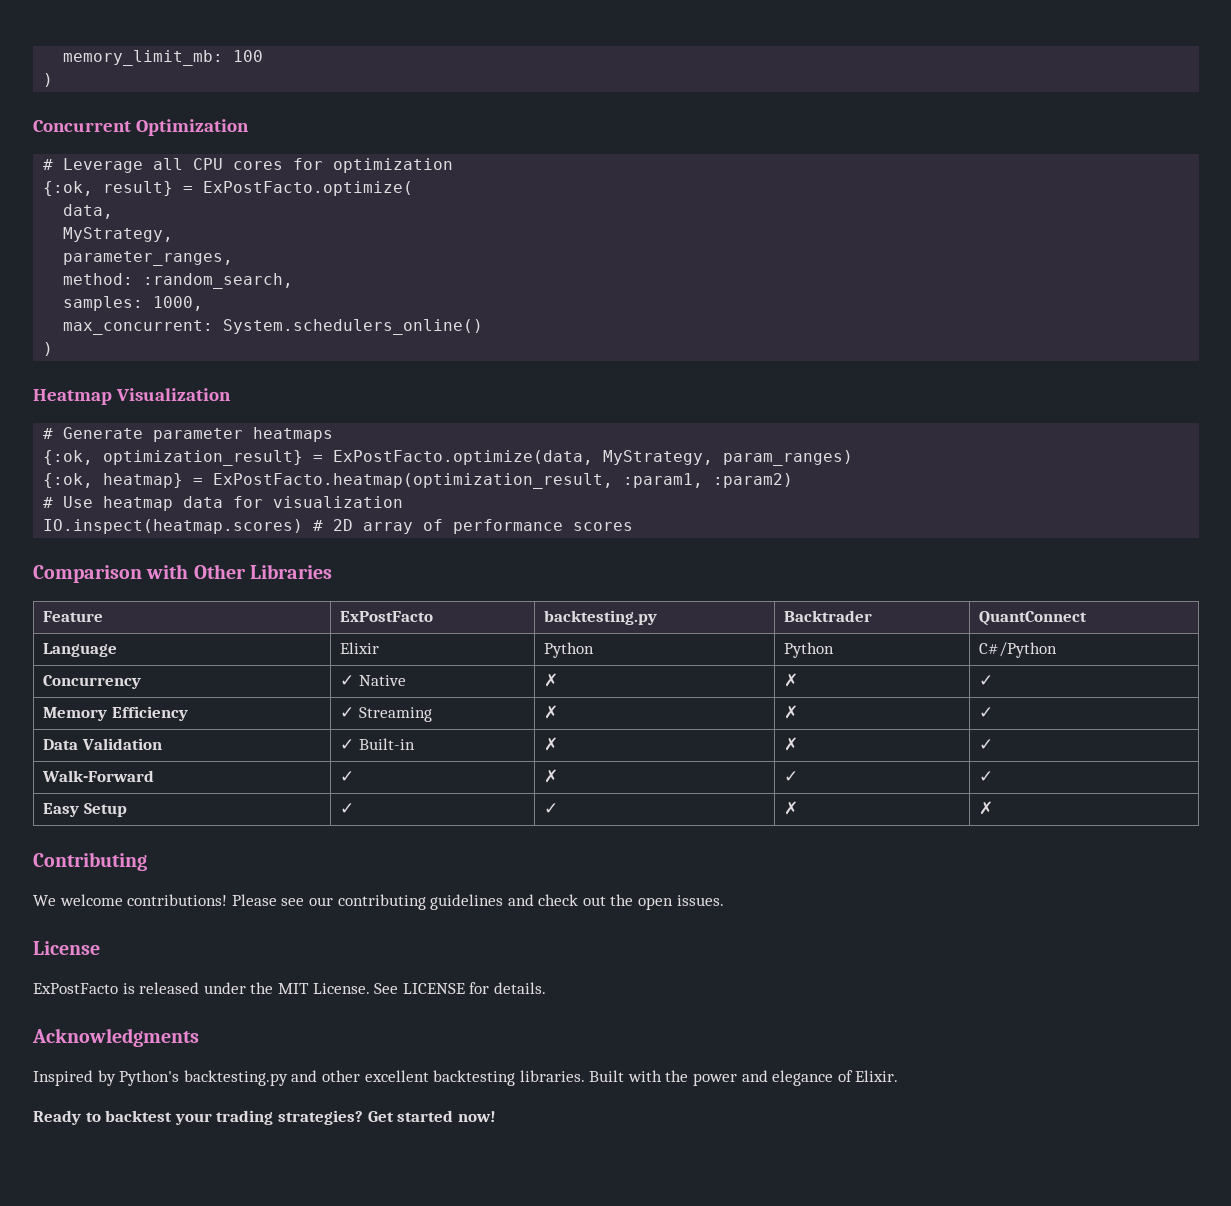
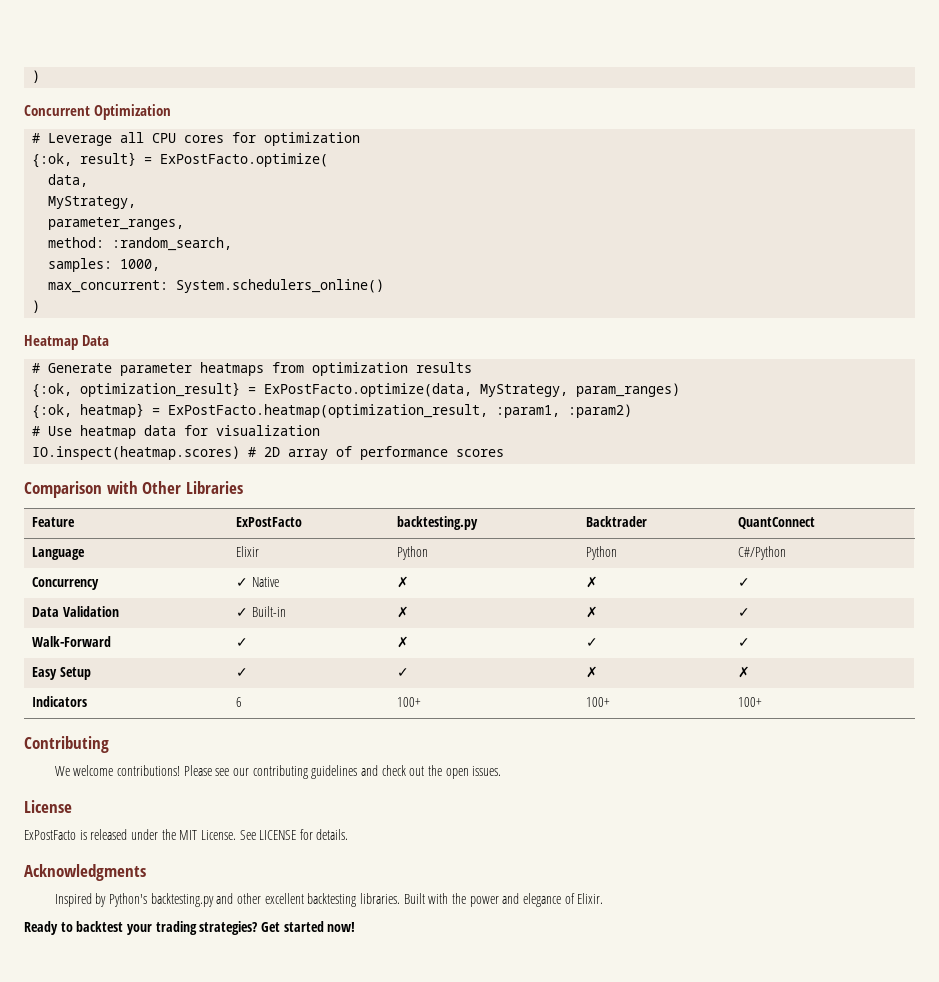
- memory_limit_mb: 100
- Heatmap Visualization
+ Heatmap Data
- # Generate parameter heatmaps
+ # Generate parameter heatmaps from optimization results
- Memory Efficiency | ✓ Streaming | ✗ | ✗ | ✓
+ Indicators | 6 | 100+ | 100+ | 100+

